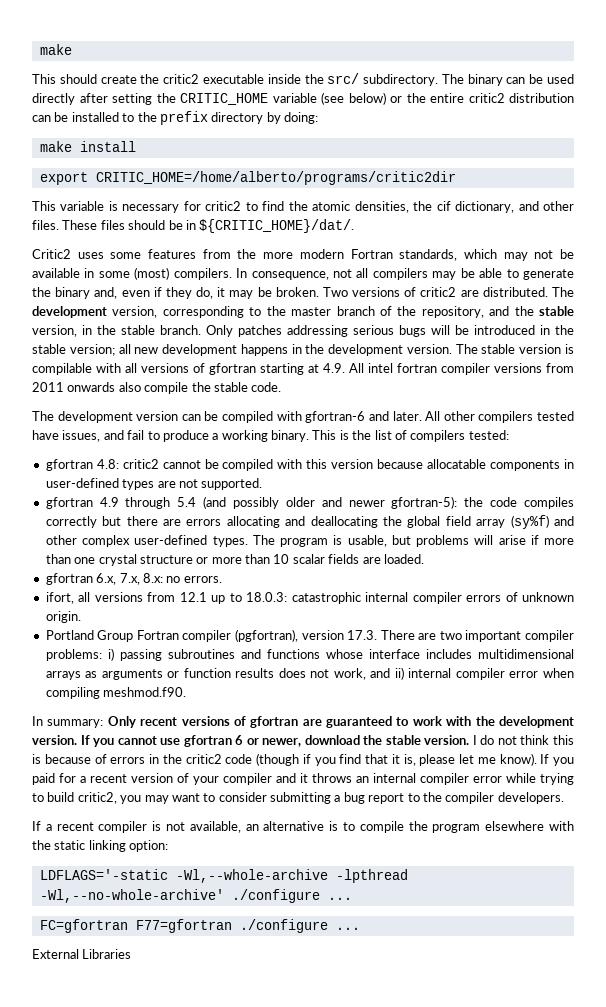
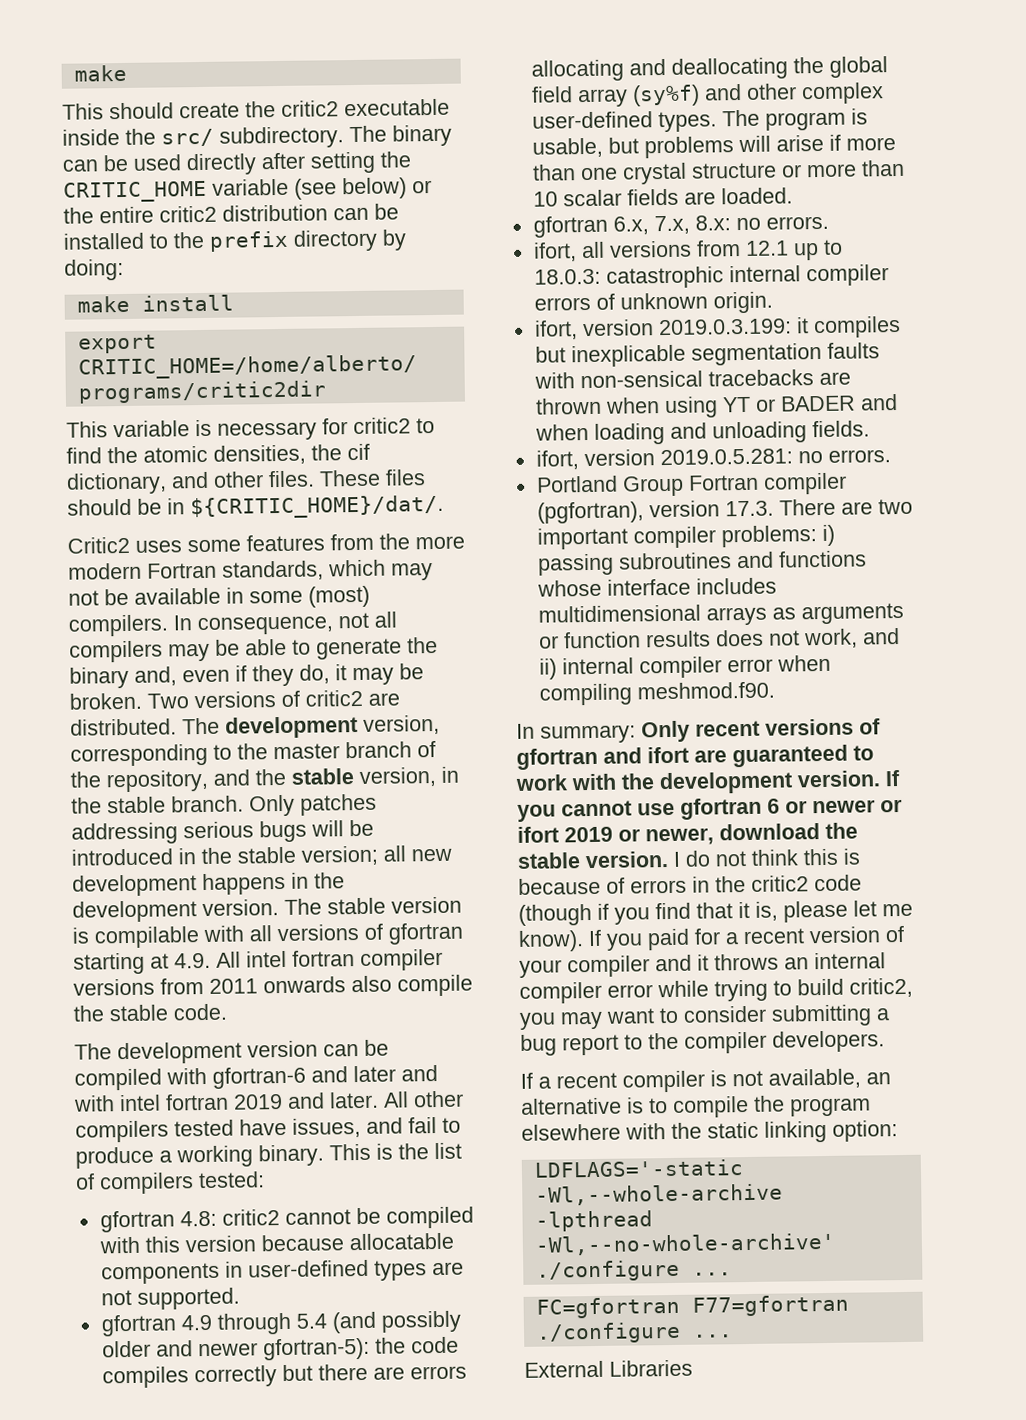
- The development version can be compiled with gfortran-6 and later.
+ The development version can be compiled with gfortran-6 and later and with intel fortran 2019 and later.
+ ifort, version 2019.0.3.199: it compiles but inexplicable segmentation faults with non-sensical tracebacks are thrown when using YT or BADER and when loading and unloading fields.
+ ifort, version 2019.0.5.281: no errors.
- In summary: Only recent versions of gfortran are guaranteed to work with the development version.
+ In summary: Only recent versions of gfortran and ifort are guaranteed to work with the development version.
- If you cannot use gfortran 6 or newer, download the stable version.
+ If you cannot use gfortran 6 or newer or ifort 2019 or newer, download the stable version.

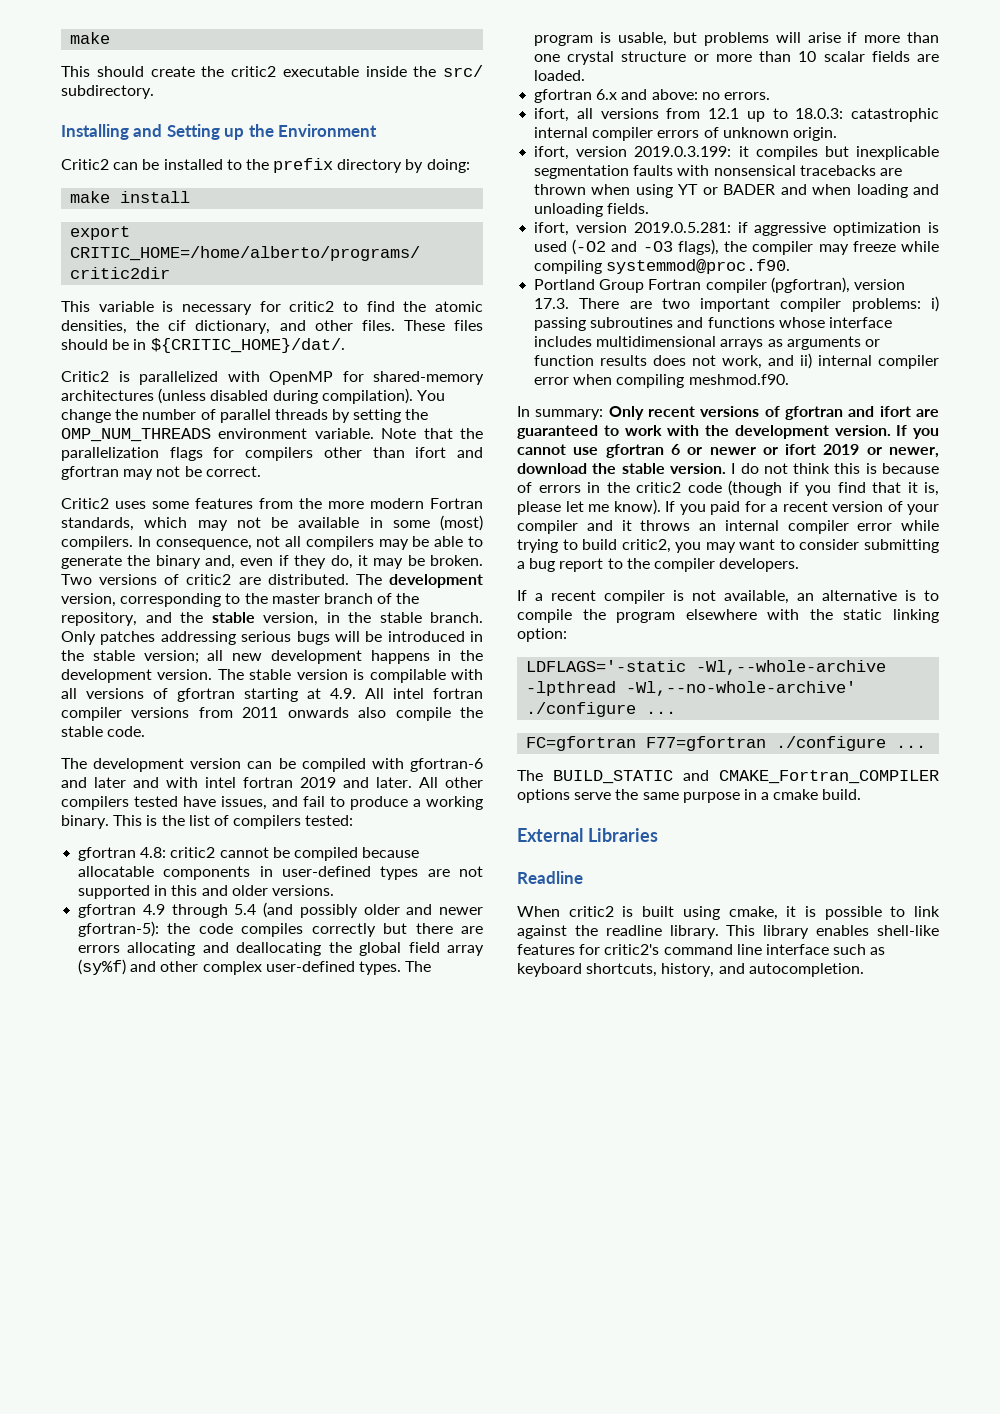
- This should create the critic2 executable inside the src/ subdirectory. The binary can be used directly after setting the CRITIC_HOME variable (see below) or the entire critic2 distribution can be installed to the prefix directory by doing:
+ This should create the critic2 executable inside the src/ subdirectory.
+ Installing and Setting up the Environment
+ Critic2 can be installed to the prefix directory by doing:
+ Critic2 is parallelized with OpenMP for shared-memory architectures (unless disabled during compilation). You change the number of parallel threads by setting the OMP_NUM_THREADS environment variable. Note that the parallelization flags for compilers other than ifort and gfortran may not be correct.
- gfortran 4.8: critic2 cannot be compiled with this version because allocatable components in user-defined types are not supported.
+ gfortran 4.8: critic2 cannot be compiled because allocatable components in user-defined types are not supported in this and older versions.
- gfortran 6.x, 7.x, 8.x: no errors.
+ gfortran 6.x and above: no errors.
- ifort, version 2019.0.3.199: it compiles but inexplicable segmentation faults with non-sensical tracebacks are thrown when using YT or BADER and when loading and unloading fields.
+ ifort, version 2019.0.3.199: it compiles but inexplicable segmentation faults with nonsensical tracebacks are thrown when using YT or BADER and when loading and unloading fields.
- ifort, version 2019.0.5.281: no errors.
+ ifort, version 2019.0.5.281: if aggressive optimization is used (-O2 and -O3 flags), the compiler may freeze while compiling systemmod@proc.f90.
+ The BUILD_STATIC and CMAKE_Fortran_COMPILER options serve the same purpose in a cmake build.
  External Libraries
+ Readline
+ When critic2 is built using cmake, it is possible to link against the readline library. This library enables shell-like features for critic2's command line interface such as keyboard shortcuts, history, and autocompletion.

